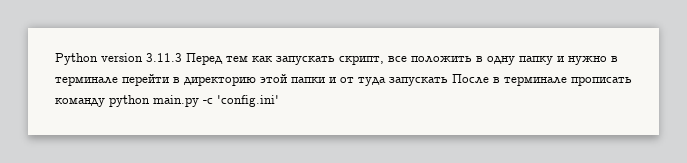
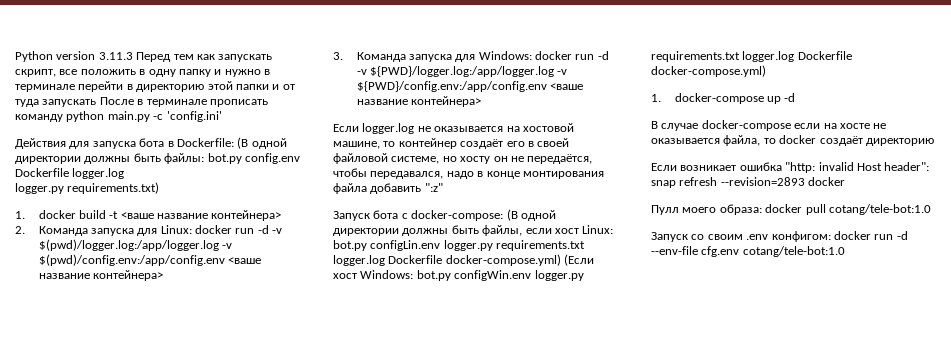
+ Действия для запуска бота в Dockerfile: (В одной директории должны быть файлы: bot.py config.env Dockerfile logger.log
+ logger.py requirements.txt)
+ 1. docker build -t <ваше название контейнера>
+ 2. Команда запуска для Linux: docker run -d -v $(pwd)/logger.log:/app/logger.log -v $(pwd)/config.env:/app/config.env <ваше название контейнера>
+ 3. Команда запуска для Windows: docker run -d -v ${PWD}/logger.log:/app/logger.log -v ${PWD}/config.env:/app/config.env <ваше название контейнера>
+ Если logger.log не оказывается на хостовой машине, то контейнер создаёт его в своей файловой системе, но хосту он не передаётся, чтобы передавался, надо в конце монтирования файла добавить ":z"
+ Запуск бота с docker-compose: (В одной директории должны быть файлы, если хост Linux: bot.py configLin.env logger.py requirements.txt logger.log Dockerfile docker-compose.yml) (Если хост Windows: bot.py configWin.env logger.py requirements.txt logger.log Dockerfile docker-compose.yml)
+ 1. docker-compose up -d
+ В случае docker-compose если на хосте не оказывается файла, то docker создаёт директорию
+ Если возникает ошибка "http: invalid Host header": snap refresh --revision=2893 docker
+ Пулл моего образа: docker pull cotang/tele-bot:1.0
+ Запуск со своим .env конфигом: docker run -d --env-file cfg.env cotang/tele-bot:1.0

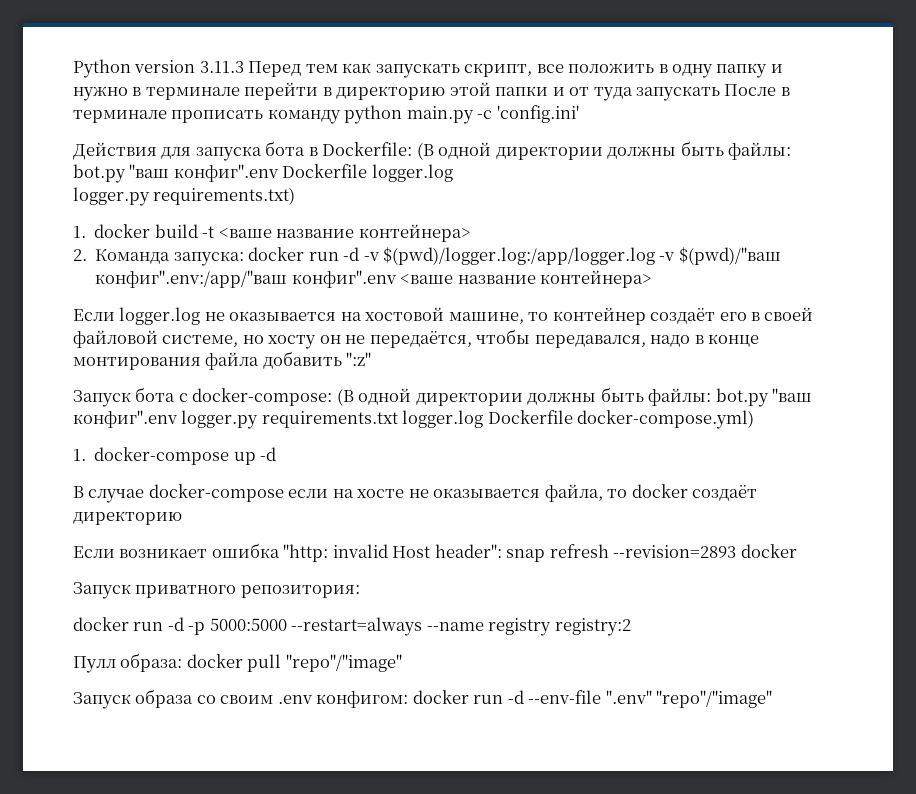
- Действия для запуска бота в Dockerfile: (В одной директории должны быть файлы: bot.py config.env Dockerfile logger.log
+ Действия для запуска бота в Dockerfile: (В одной директории должны быть файлы: bot.py "ваш конфиг".env Dockerfile logger.log
- 2. Команда запуска для Linux: docker run -d -v $(pwd)/logger.log:/app/logger.log -v $(pwd)/config.env:/app/config.env <ваше название контейнера>
- 3. Команда запуска для Windows: docker run -d -v ${PWD}/logger.log:/app/logger.log -v ${PWD}/config.env:/app/config.env <ваше название контейнера>
+ 2. Команда запуска: docker run -d -v $(pwd)/logger.log:/app/logger.log -v $(pwd)/"ваш конфиг".env:/app/"ваш конфиг".env <ваше название контейнера>
- Запуск бота с docker-compose: (В одной директории должны быть файлы, если хост Linux: bot.py configLin.env logger.py requirements.txt logger.log Dockerfile docker-compose.yml) (Если хост Windows: bot.py configWin.env logger.py requirements.txt logger.log Dockerfile docker-compose.yml)
+ Запуск бота с docker-compose: (В одной директории должны быть файлы: bot.py "ваш конфиг".env logger.py requirements.txt logger.log Dockerfile docker-compose.yml)
+ Запуск приватного репозитория:
+ docker run -d -p 5000:5000 --restart=always --name registry registry:2
- Пулл моего образа: docker pull cotang/tele-bot:1.0
- Запуск со своим .env конфигом: docker run -d --env-file cfg.env cotang/tele-bot:1.0
+ Пулл образа: docker pull "repo"/"image"
+ Запуск образа со своим .env конфигом: docker run -d --env-file ".env" "repo"/"image"

